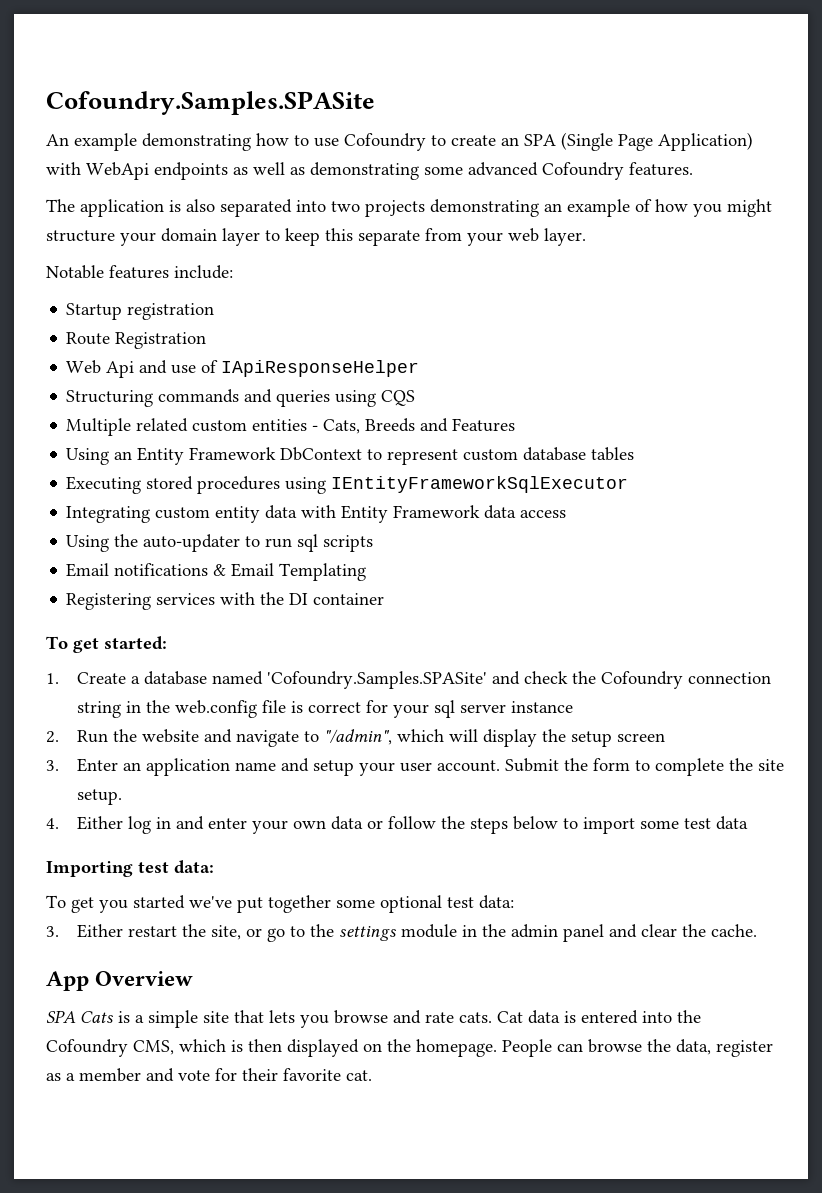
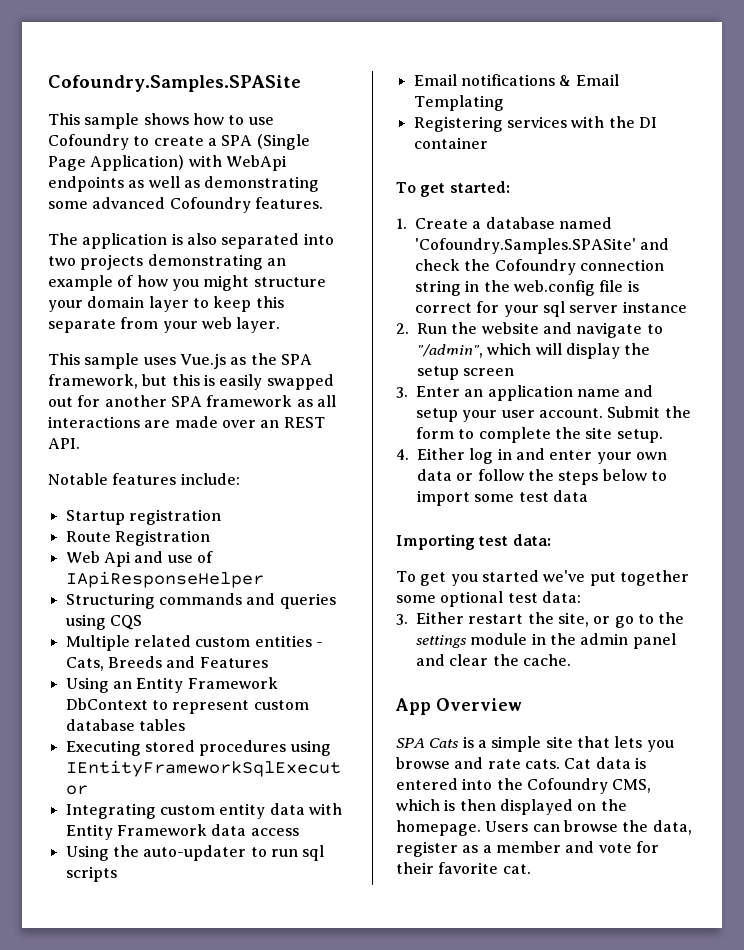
- An example demonstrating how to use Cofoundry to create an SPA (Single Page Application) with WebApi endpoints as well as demonstrating some advanced Cofoundry features.
+ This sample shows how to use Cofoundry to create a SPA (Single Page Application) with WebApi endpoints as well as demonstrating some advanced Cofoundry features.
+ This sample uses Vue.js as the SPA framework, but this is easily swapped out for another SPA framework as all interactions are made over an REST API.
- People can browse the data, register as a member and vote for their favorite cat.
+ Users can browse the data, register as a member and vote for their favorite cat.

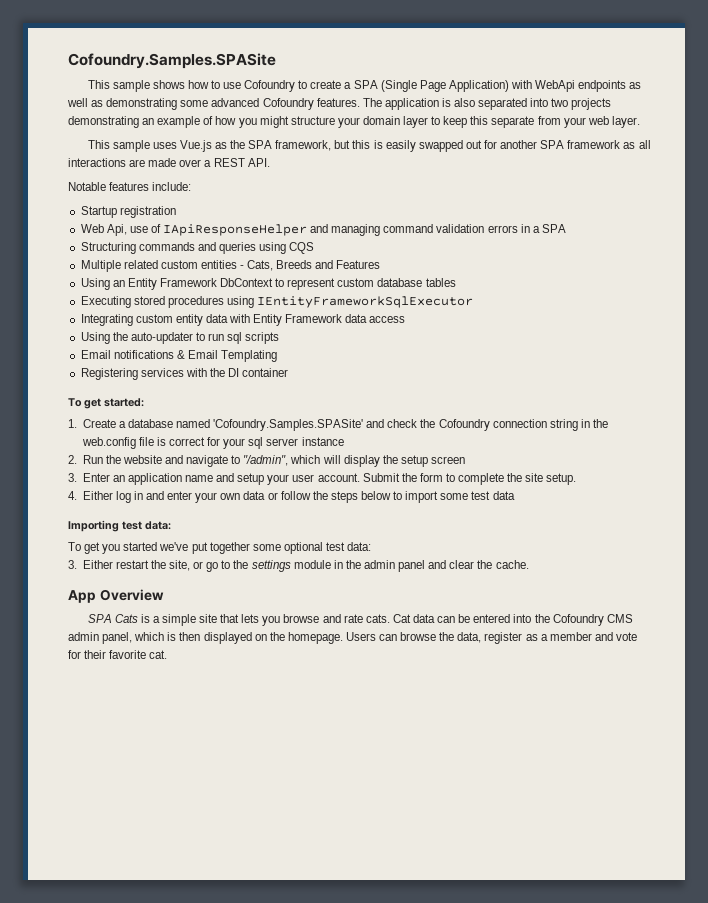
- This sample shows how to use Cofoundry to create a SPA (Single Page Application) with WebApi endpoints as well as demonstrating some advanced Cofoundry features.
- The application is also separated into two projects demonstrating an example of how you might structure your domain layer to keep this separate from your web layer.
+ This sample shows how to use Cofoundry to create a SPA (Single Page Application) with WebApi endpoints as well as demonstrating some advanced Cofoundry features. The application is also separated into two projects demonstrating an example of how you might structure your domain layer to keep this separate from your web layer.
- This sample uses Vue.js as the SPA framework, but this is easily swapped out for another SPA framework as all interactions are made over an REST API.
+ This sample uses Vue.js as the SPA framework, but this is easily swapped out for another SPA framework as all interactions are made over a REST API.
- Route Registration
- Web Api and use of IApiResponseHelper
+ Web Api, use of IApiResponseHelper and managing command validation errors in a SPA
- Cat data is entered into the Cofoundry CMS, which is then displayed on the homepage.
+ Cat data can be entered into the Cofoundry CMS admin panel, which is then displayed on the homepage.

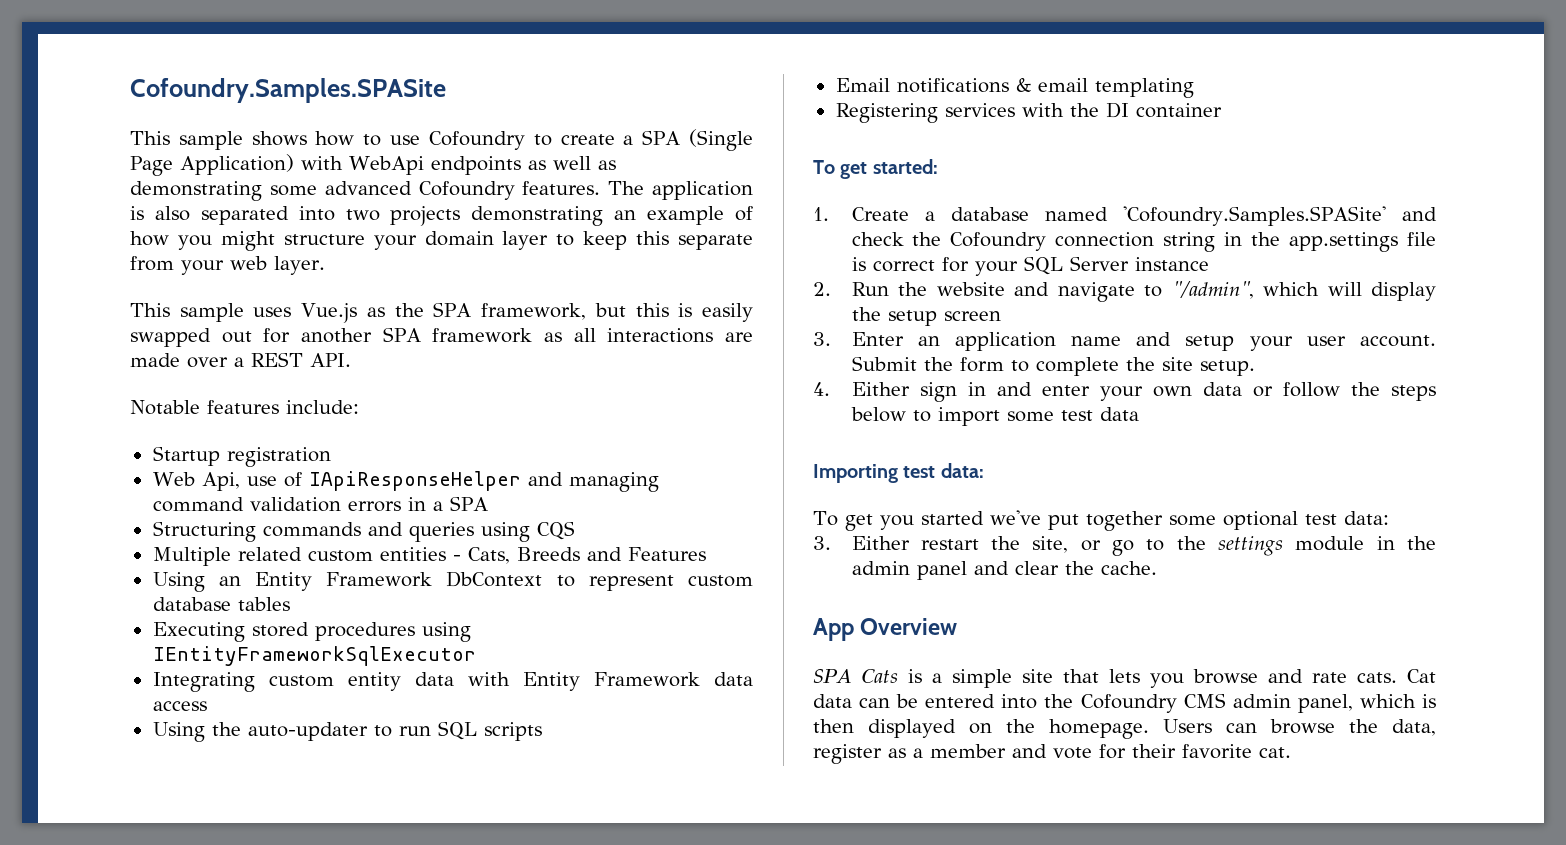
- Using the auto-updater to run sql scripts
+ Using the auto-updater to run SQL scripts
- Email notifications & Email Templating
+ Email notifications & email templating
- 1. Create a database named 'Cofoundry.Samples.SPASite' and check the Cofoundry connection string in the web.config file is correct for your sql server instance
+ 1. Create a database named 'Cofoundry.Samples.SPASite' and check the Cofoundry connection string in the app.settings file is correct for your SQL Server instance
- 4. Either log in and enter your own data or follow the steps below to import some test data
+ 4. Either sign in and enter your own data or follow the steps below to import some test data

